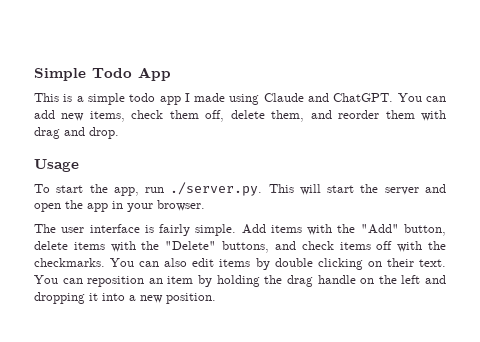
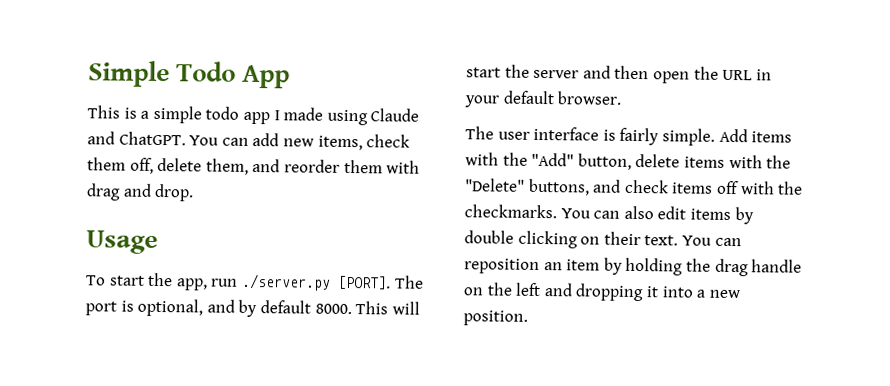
- To start the app, run ./server.py. This will start the server and open the app in your browser.
+ To start the app, run ./server.py [PORT]. The port is optional, and by default 8000. This will start the server and then open the URL in your default browser.

